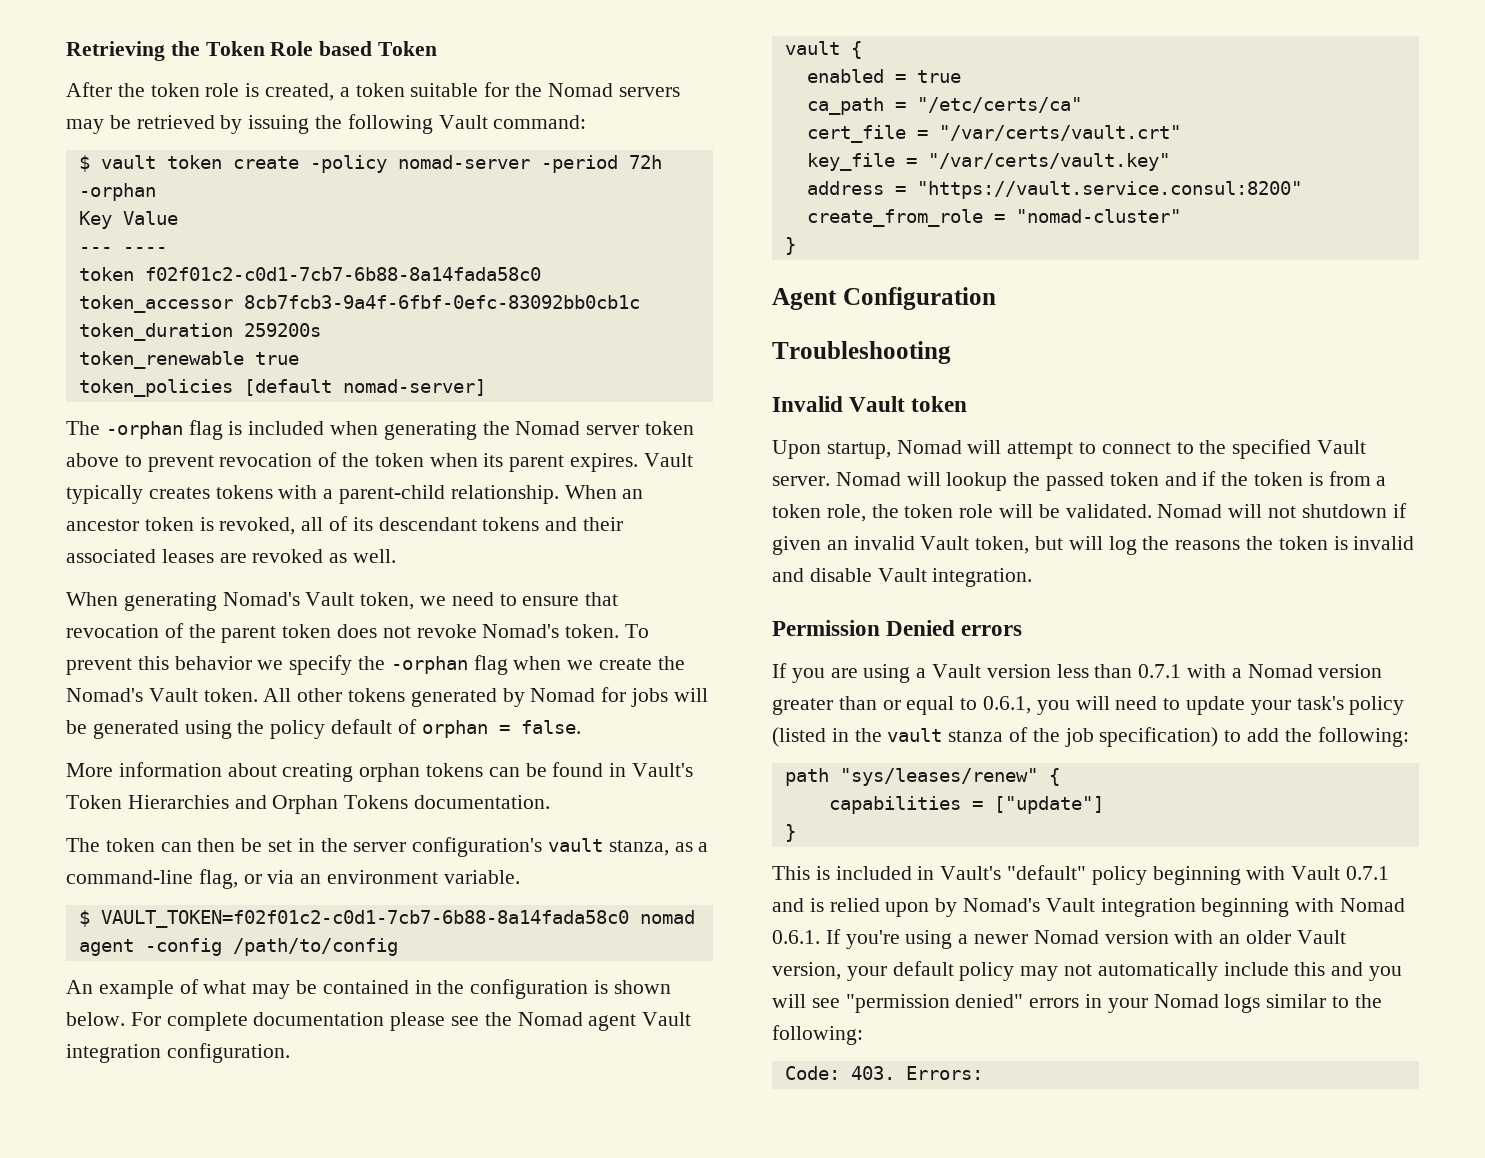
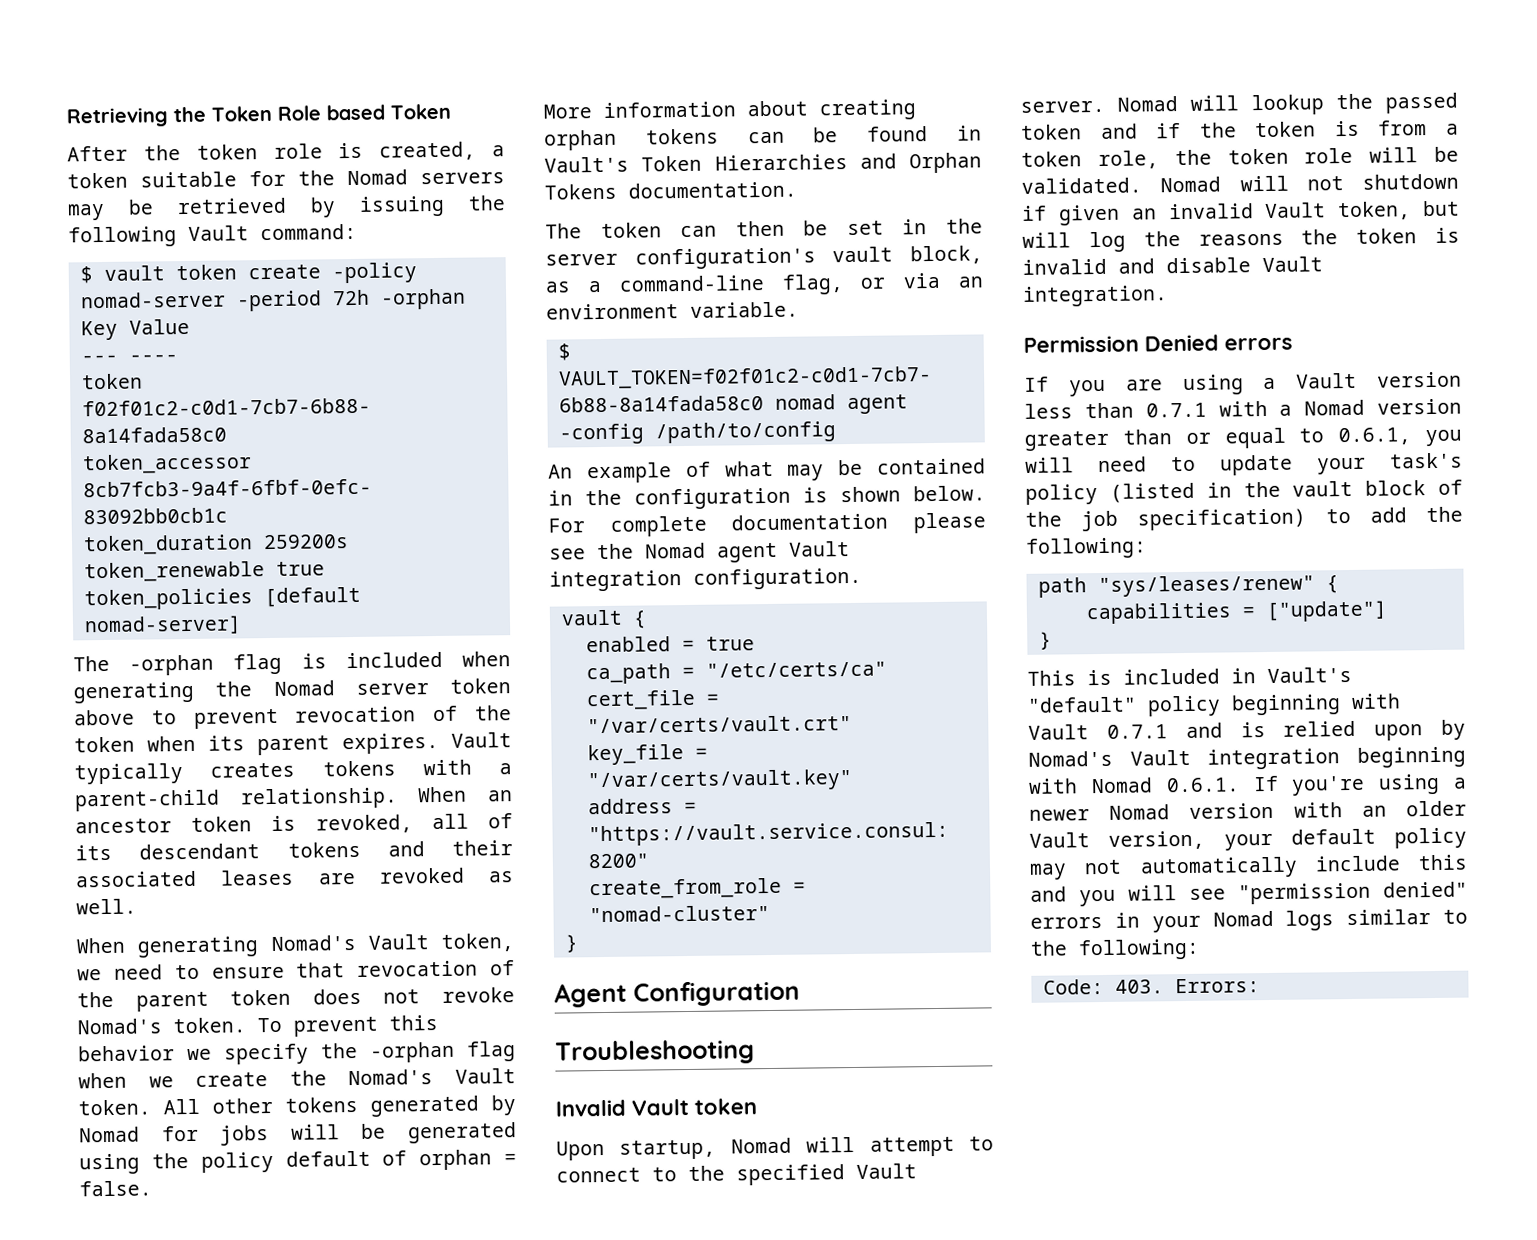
- The token can then be set in the server configuration's vault stanza, as a command-line flag, or via an environment variable.
+ The token can then be set in the server configuration's vault block, as a command-line flag, or via an environment variable.
- If you are using a Vault version less than 0.7.1 with a Nomad version greater than or equal to 0.6.1, you will need to update your task's policy (listed in the vault stanza of the job specification) to add the following:
+ If you are using a Vault version less than 0.7.1 with a Nomad version greater than or equal to 0.6.1, you will need to update your task's policy (listed in the vault block of the job specification) to add the following:

